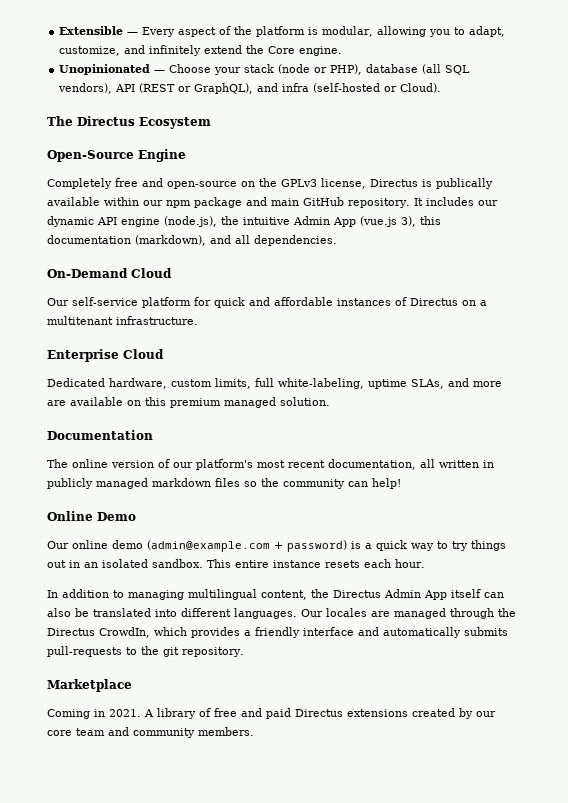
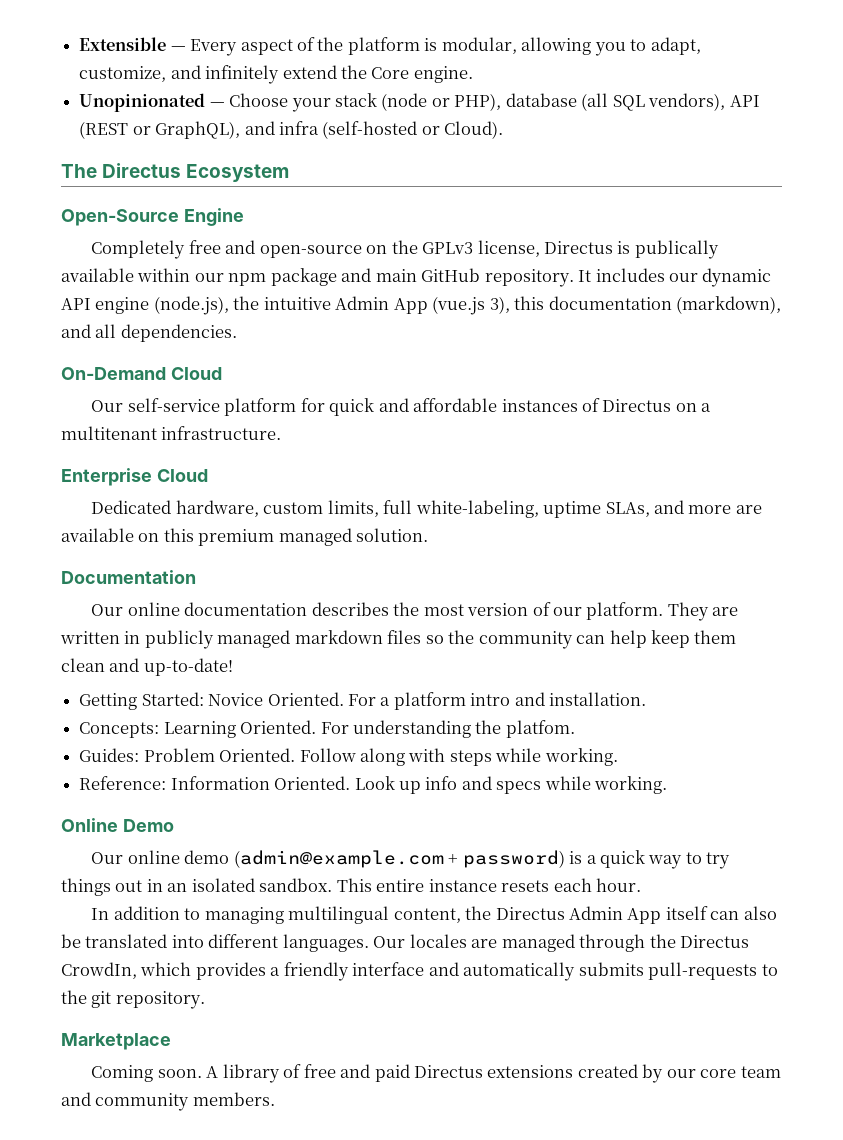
- The online version of our platform's most recent documentation, all written in publicly managed markdown files so the community can help!
+ Our online documentation describes the most version of our platform. They are written in publicly managed markdown files so the community can help keep them clean and up-to-date!
+ Getting Started: Novice Oriented. For a platform intro and installation.
+ Concepts: Learning Oriented. For understanding the platfom.
+ Guides: Problem Oriented. Follow along with steps while working.
+ Reference: Information Oriented. Look up info and specs while working.
- Coming in 2021.
+ Coming soon.

